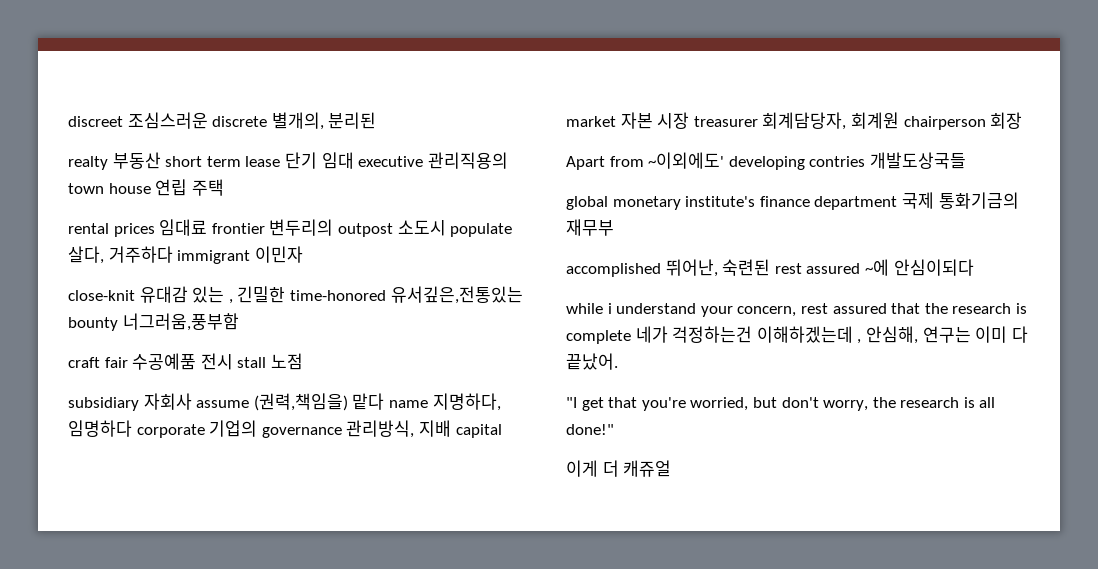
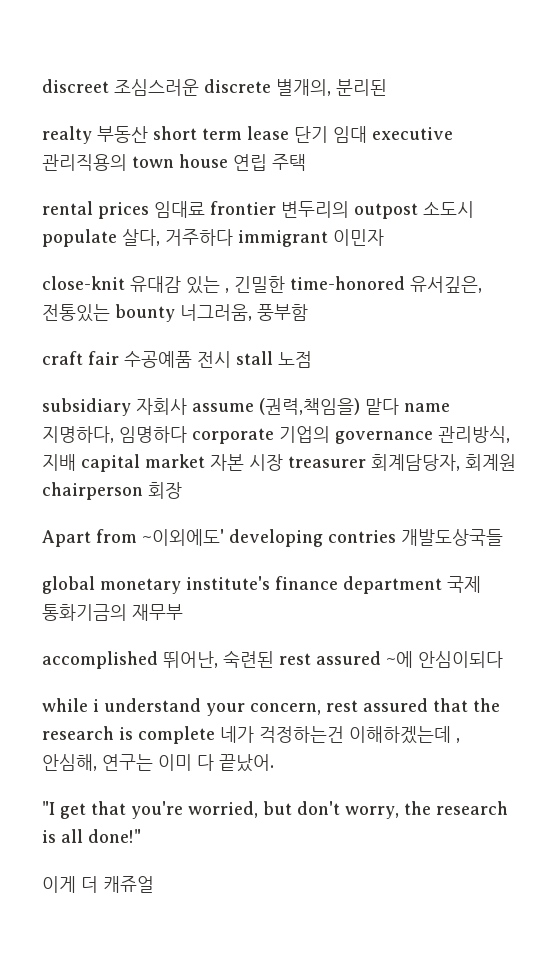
- close-knit 유대감 있는 , 긴밀한 time-honored 유서깊은,전통있는 bounty 너그러움,풍부함
+ close-knit 유대감 있는 , 긴밀한 time-honored 유서깊은, 전통있는 bounty 너그러움, 풍부함

